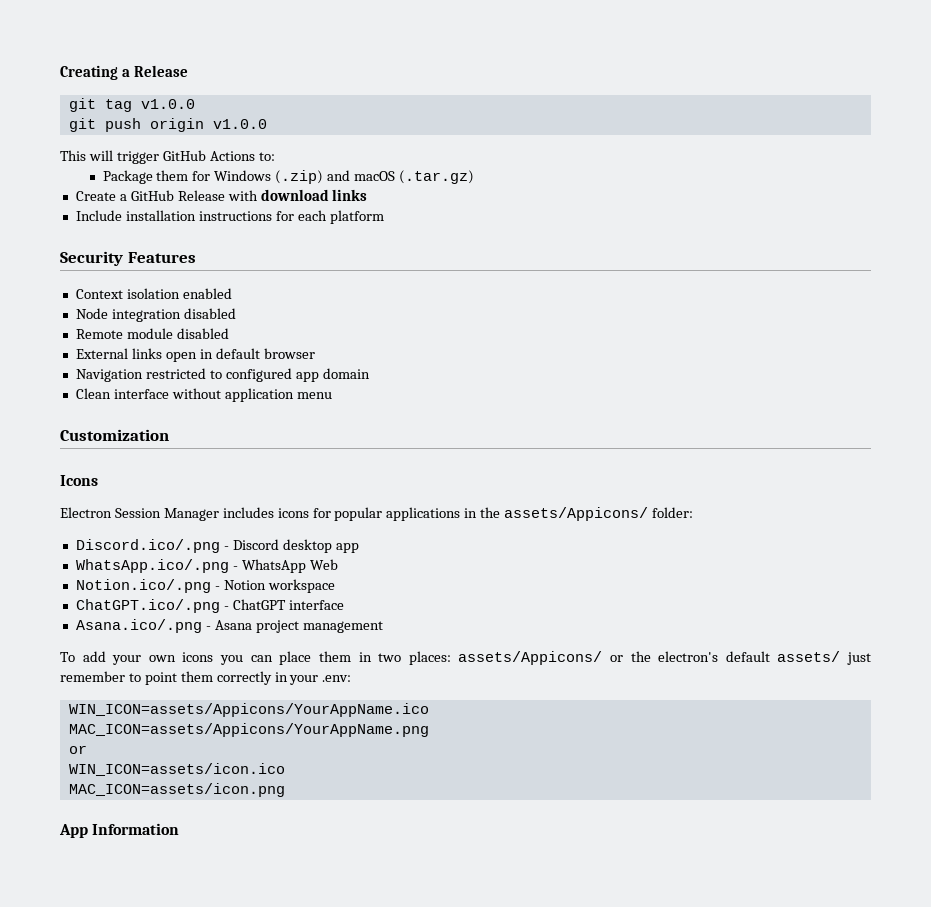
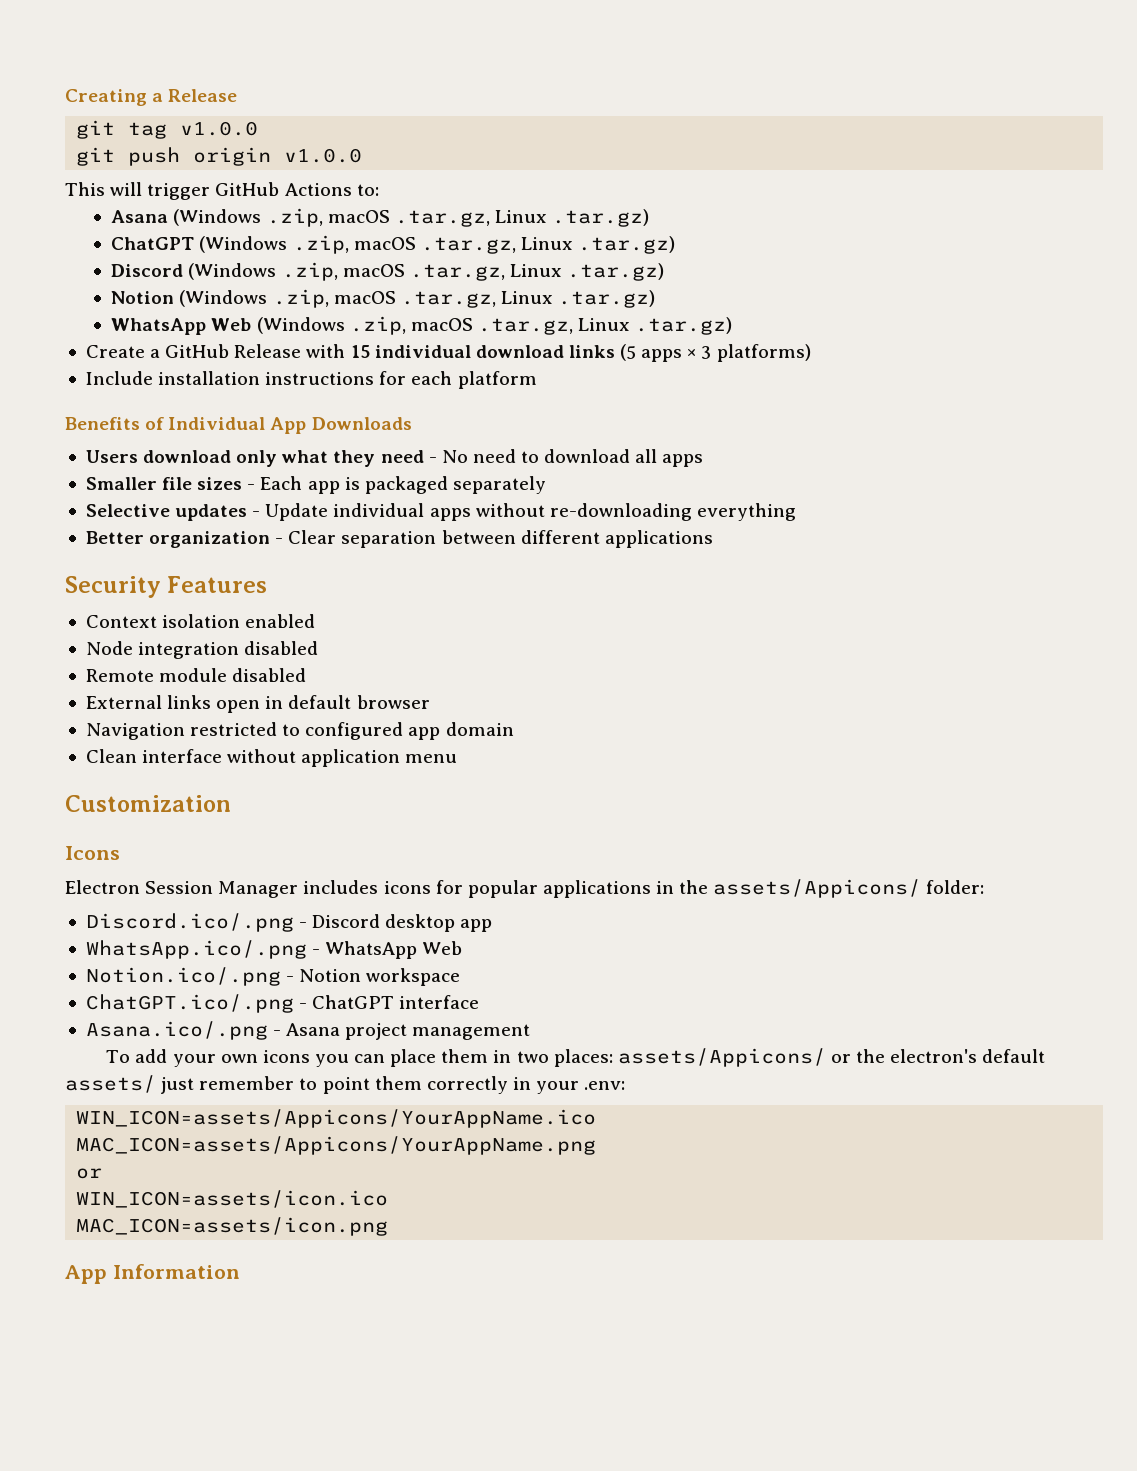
- Package them for Windows (.zip) and macOS (.tar.gz)
+ Asana (Windows .zip, macOS .tar.gz, Linux .tar.gz)
+ ChatGPT (Windows .zip, macOS .tar.gz, Linux .tar.gz)
+ Discord (Windows .zip, macOS .tar.gz, Linux .tar.gz)
+ Notion (Windows .zip, macOS .tar.gz, Linux .tar.gz)
+ WhatsApp Web (Windows .zip, macOS .tar.gz, Linux .tar.gz)
- Create a GitHub Release with download links
+ Create a GitHub Release with 15 individual download links (5 apps × 3 platforms)
+ Benefits of Individual App Downloads
+ Users download only what they need - No need to download all apps
+ Smaller file sizes - Each app is packaged separately
+ Selective updates - Update individual apps without re-downloading everything
+ Better organization - Clear separation between different applications

